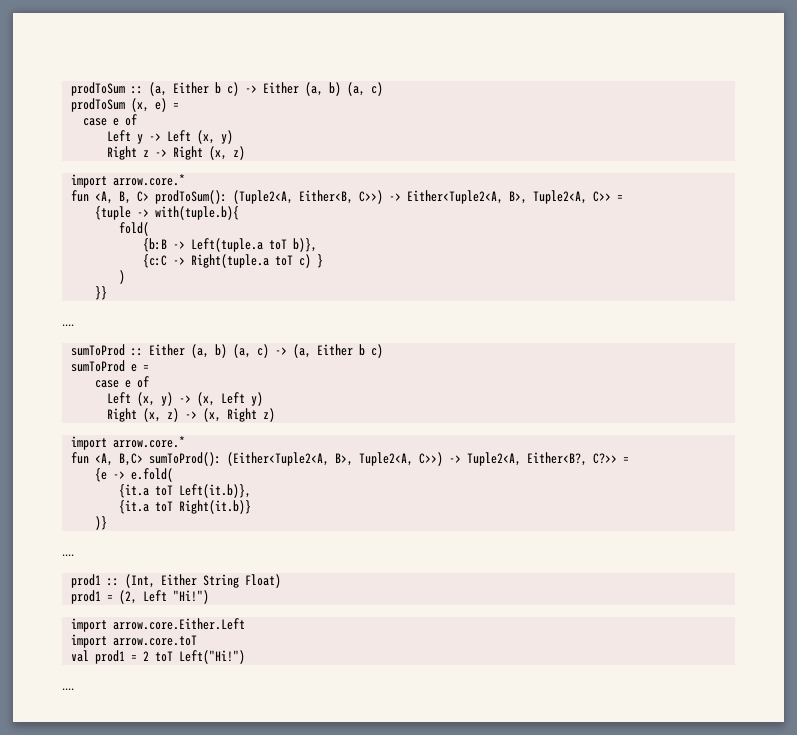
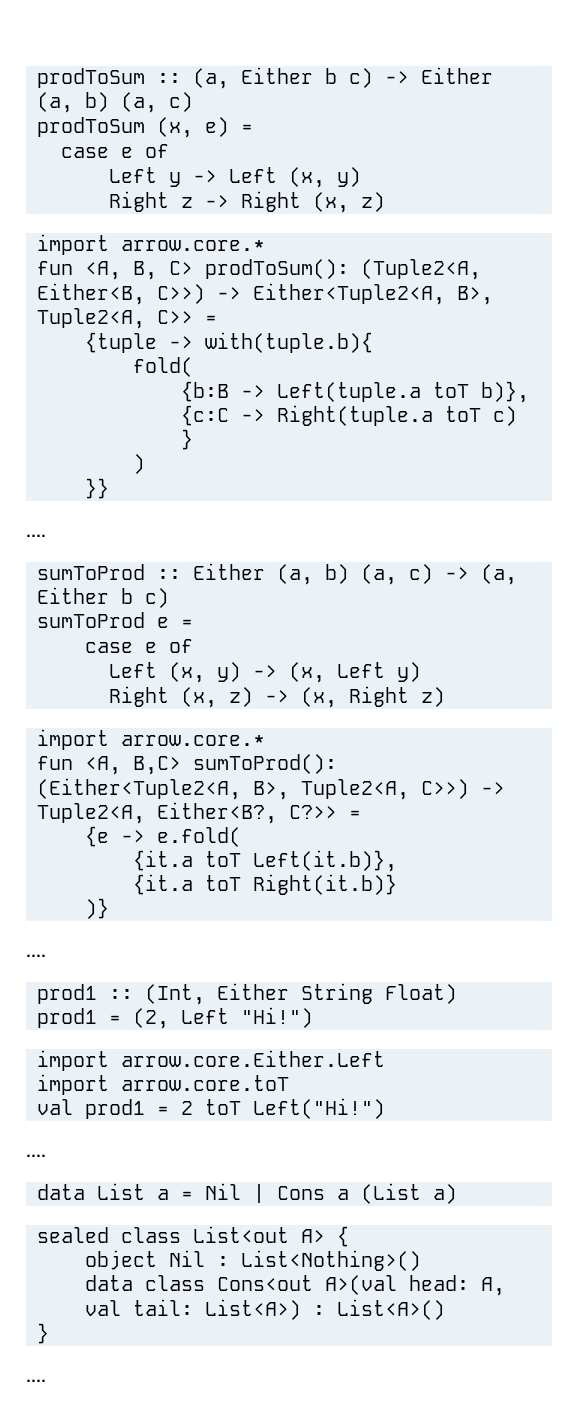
+ data List a = Nil | Cons a (List a)
+ sealed class List<out A> {
+ object Nil : List<Nothing>()
+ data class Cons<out A>(val head: A, val tail: List<A>) : List<A>()
+ }
+ ....

